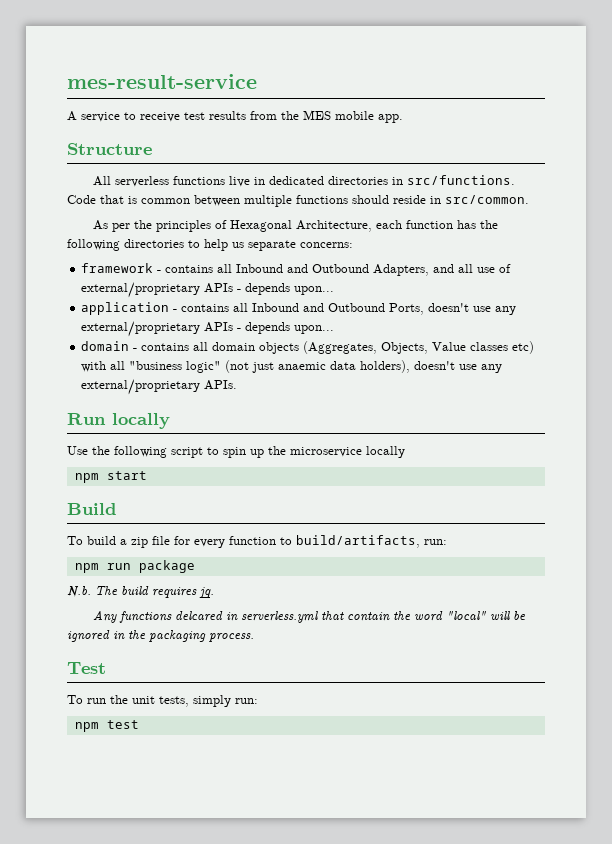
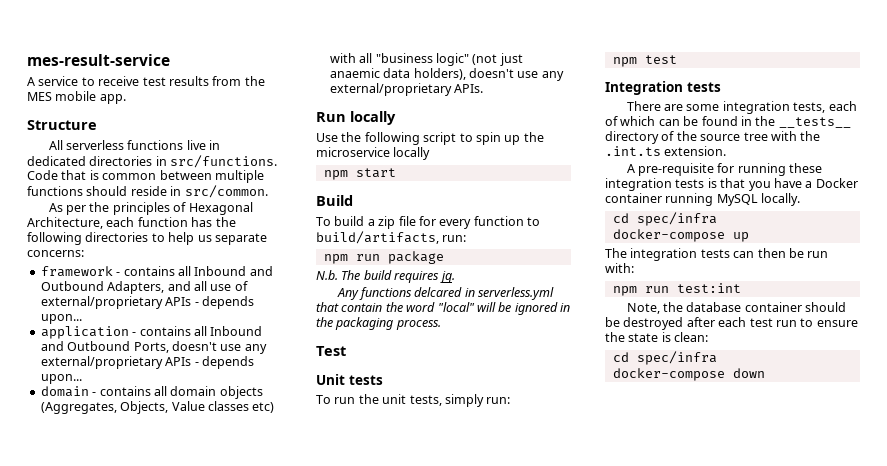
+ Unit tests
+ Integration tests
+ There are some integration tests, each of which can be found in the __tests__ directory of the source tree with the .int.ts extension.
+ A pre-requisite for running these integration tests is that you have a Docker container running MySQL locally.
+ cd spec/infra
+ docker-compose up
+ The integration tests can then be run with:
+ npm run test:int
+ Note, the database container should be destroyed after each test run to ensure the state is clean:
+ cd spec/infra
+ docker-compose down

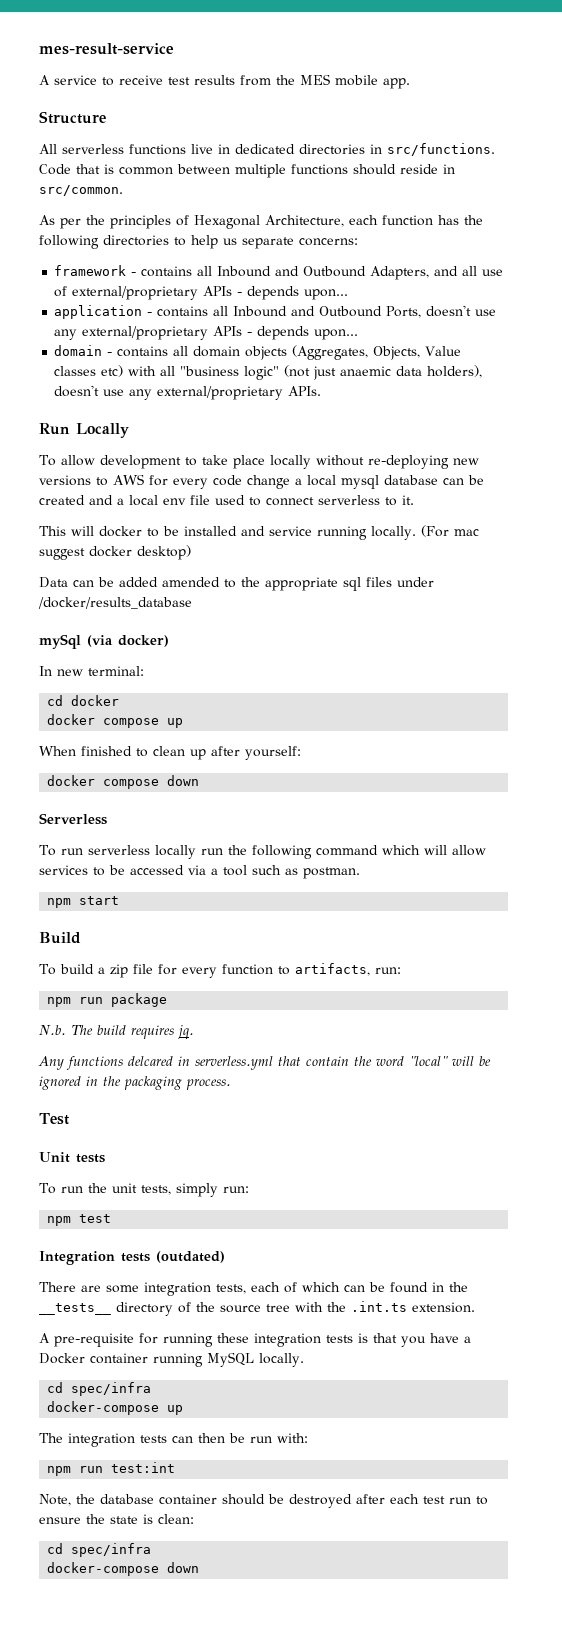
- Run locally
- Use the following script to spin up the microservice locally
+ Run Locally
+ To allow development to take place locally without re-deploying new versions to AWS for every code change a local mysql database can be created and a local env file used to connect serverless to it.
+ This will docker to be installed and service running locally. (For mac suggest docker desktop)
+ Data can be added amended to the appropriate sql files under /docker/results_database
+ mySql (via docker)
+ In new terminal:
+ cd docker
+ docker compose up
+ When finished to clean up after yourself:
+ docker compose down
+ Serverless
+ To run serverless locally run the following command which will allow services to be accessed via a tool such as postman.
- To build a zip file for every function to build/artifacts, run:
+ To build a zip file for every function to artifacts, run:
- Integration tests
+ Integration tests (outdated)

